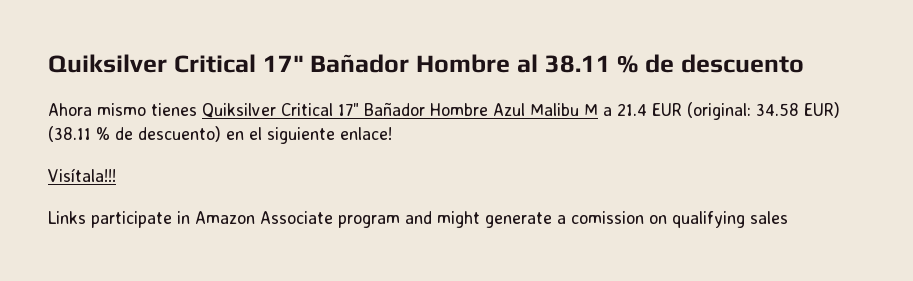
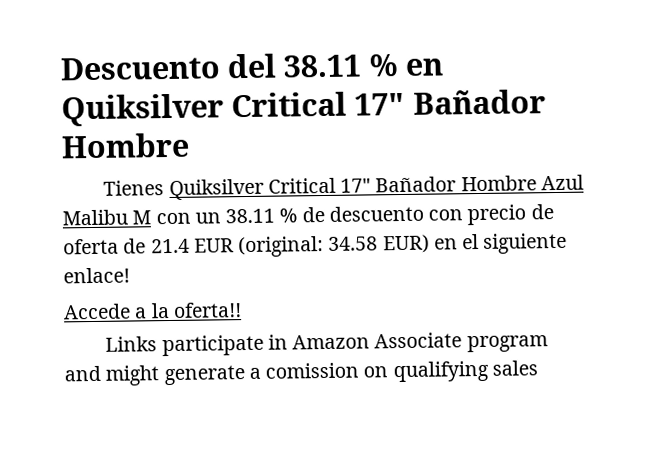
- Quiksilver Critical 17" Bañador Hombre al 38.11 % de descuento
- Ahora mismo tienes Quiksilver Critical 17" Bañador Hombre Azul Malibu M a 21.4 EUR (original: 34.58 EUR) (38.11 % de descuento) en el siguiente enlace!
+ Descuento del 38.11 % en Quiksilver Critical 17" Bañador Hombre
+ Tienes Quiksilver Critical 17" Bañador Hombre Azul Malibu M con un 38.11 % de descuento con precio de oferta de 21.4 EUR (original: 34.58 EUR) en el siguiente enlace!
- Visítala!!!
+ Accede a la oferta!!

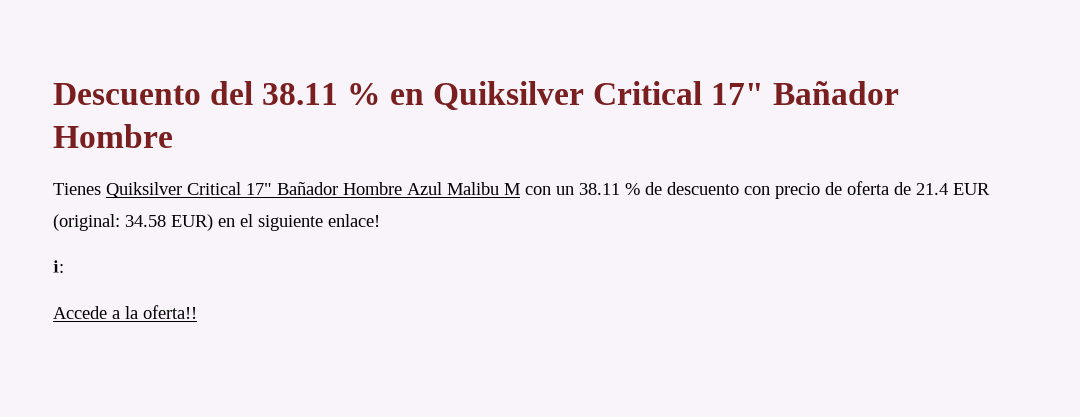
+ ℹ:
- Links participate in Amazon Associate program and might generate a comission on qualifying sales

